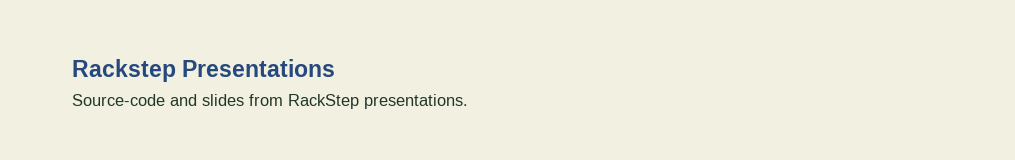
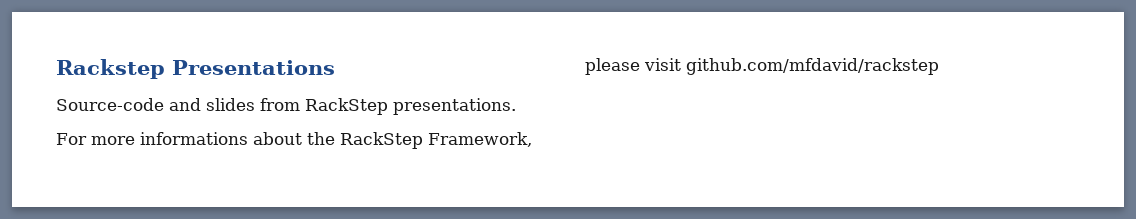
+ For more informations about the RackStep Framework, please visit github.com/mfdavid/rackstep

